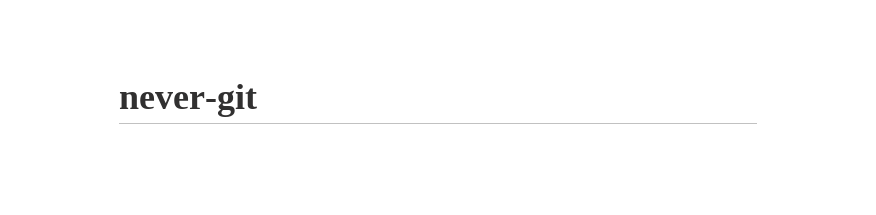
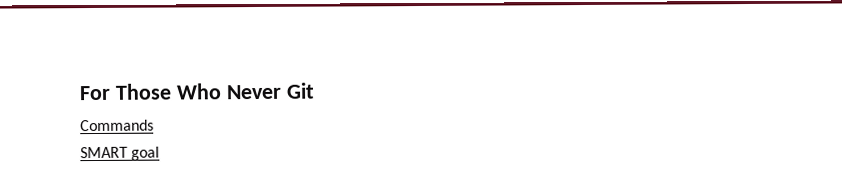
- never-git
+ For Those Who Never Git
+ Commands
+ SMART goal

